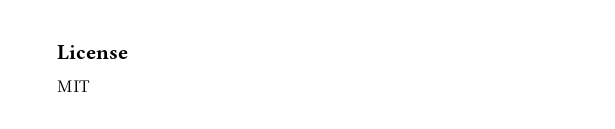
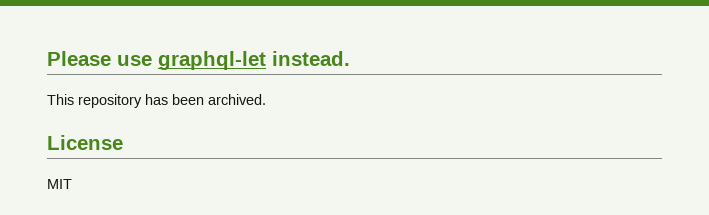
+ Please use graphql-let instead.
+ This repository has been archived.

